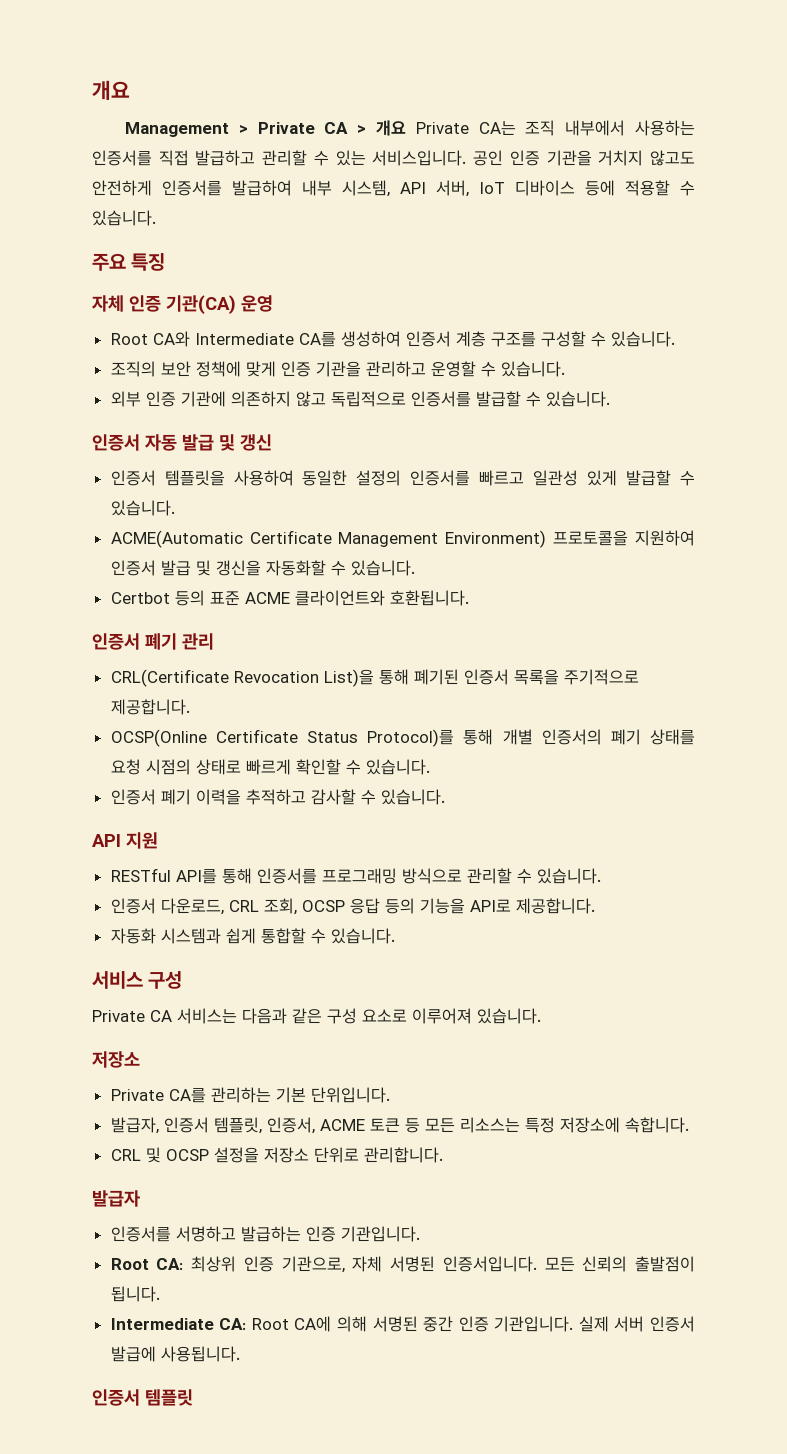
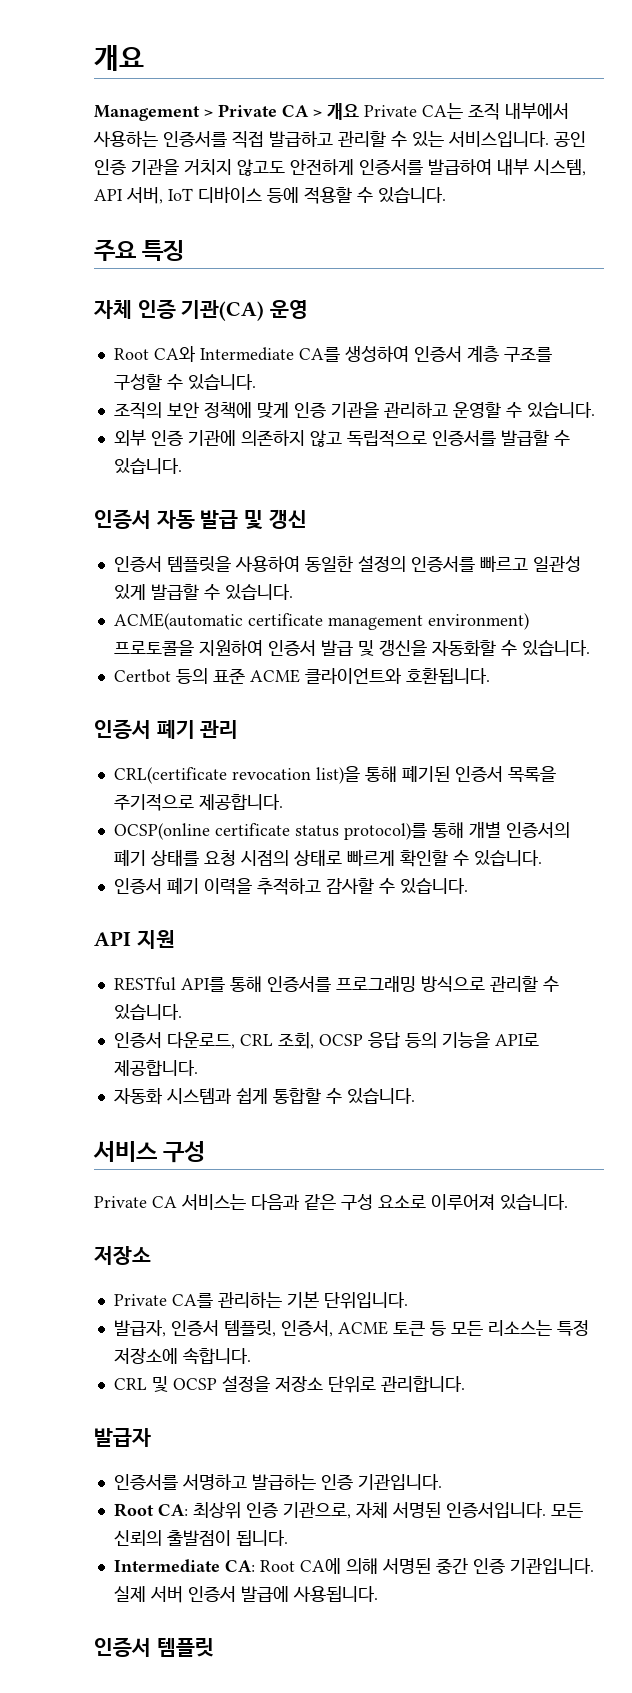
- ACME(Automatic Certificate Management Environment) 프로토콜을 지원하여 인증서 발급 및 갱신을 자동화할 수 있습니다.
+ ACME(automatic certificate management environment) 프로토콜을 지원하여 인증서 발급 및 갱신을 자동화할 수 있습니다.
- CRL(Certificate Revocation List)을 통해 폐기된 인증서 목록을 주기적으로 제공합니다.
+ CRL(certificate revocation list)을 통해 폐기된 인증서 목록을 주기적으로 제공합니다.
- OCSP(Online Certificate Status Protocol)를 통해 개별 인증서의 폐기 상태를 요청 시점의 상태로 빠르게 확인할 수 있습니다.
+ OCSP(online certificate status protocol)를 통해 개별 인증서의 폐기 상태를 요청 시점의 상태로 빠르게 확인할 수 있습니다.

